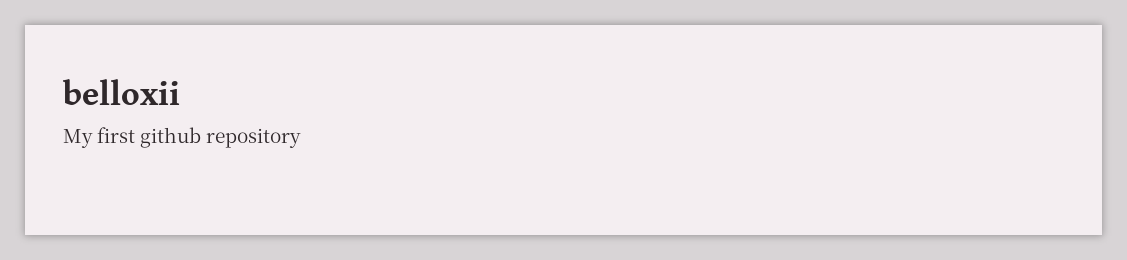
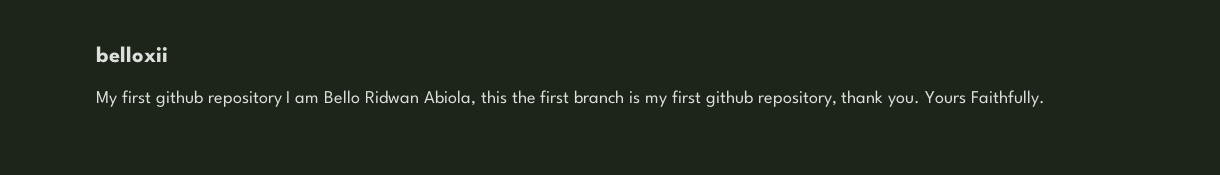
- My first github repository
+ My first github repository I am Bello Ridwan Abiola, this the first branch is my first github repository, thank you. Yours Faithfully.

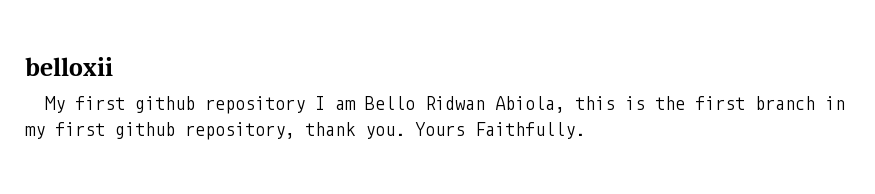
- My first github repository I am Bello Ridwan Abiola, this the first branch is my first github repository, thank you.
+ My first github repository I am Bello Ridwan Abiola, this is the first branch in my first github repository, thank you.

